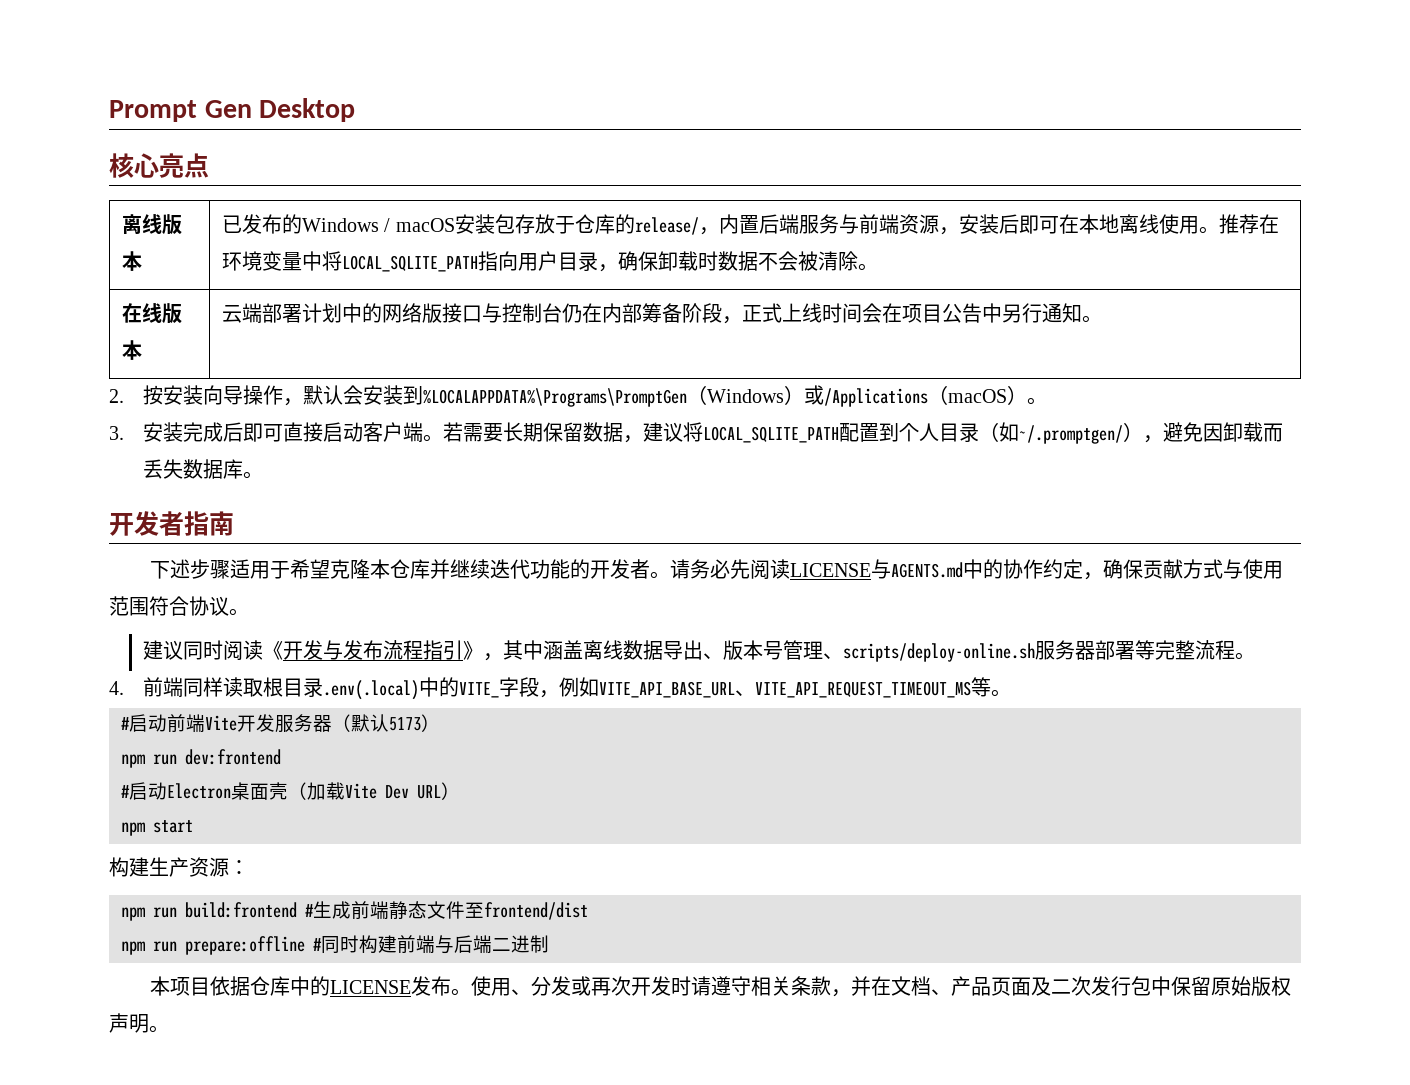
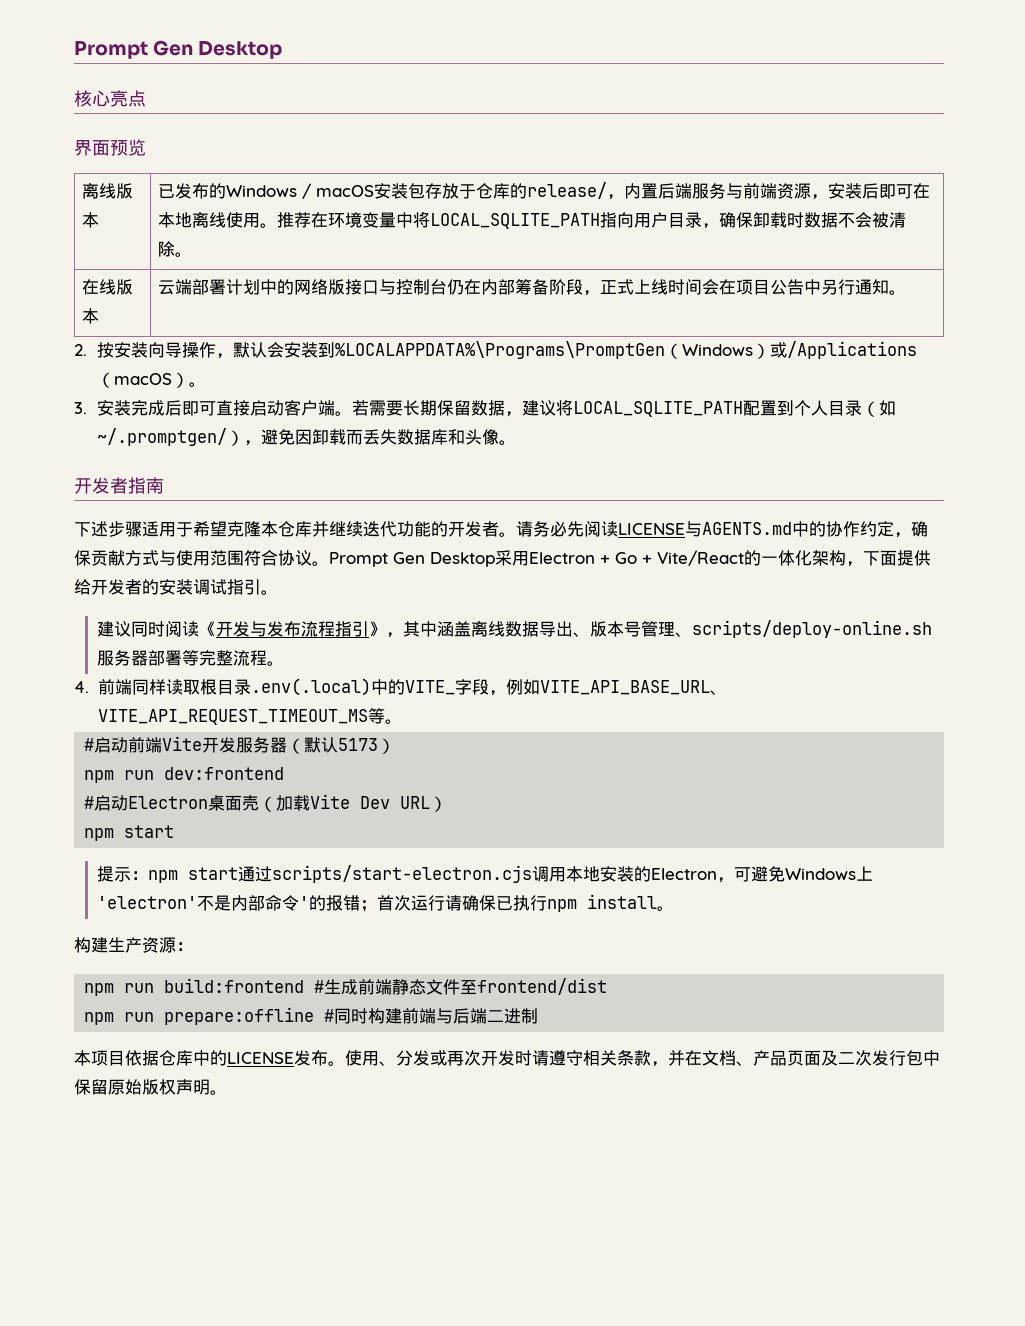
+ 界面预览
- 若需要长期保留数据，建议将LOCAL_SQLITE_PATH配置到个人目录（如~/.promptgen/），避免因卸载而丢失数据库。
+ 若需要长期保留数据，建议将LOCAL_SQLITE_PATH配置到个人目录（如~/.promptgen/），避免因卸载而丢失数据库和头像。
+ Prompt Gen Desktop采用Electron + Go + Vite/React的一体化架构，下面提供给开发者的安装调试指引。
+ 提示：npm start通过scripts/start-electron.cjs调用本地安装的Electron，可避免Windows上'electron'不是内部命令'的报错；首次运行请确保已执行npm install。

